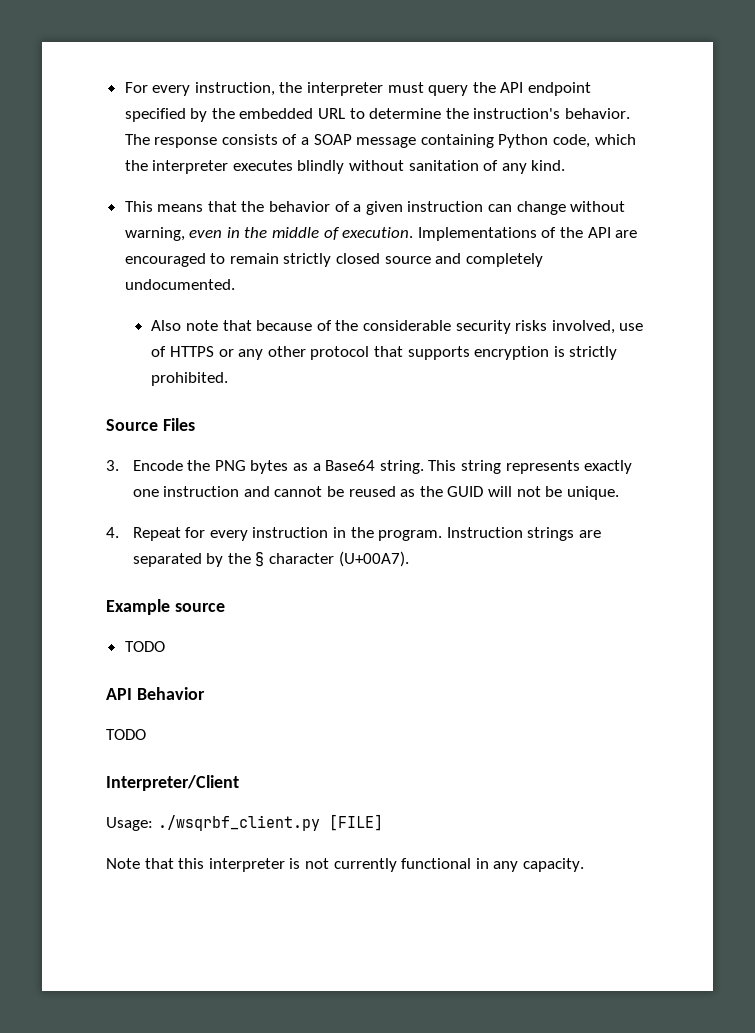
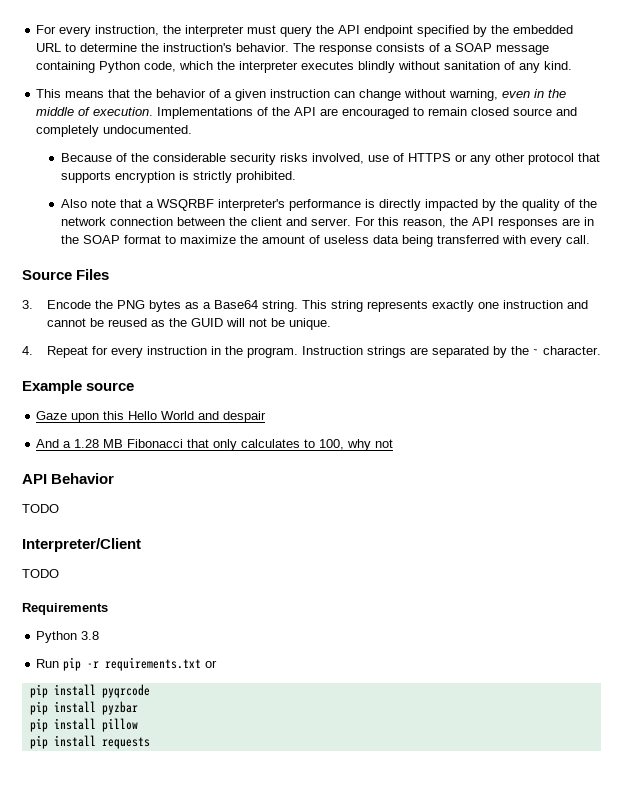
- Implementations of the API are encouraged to remain strictly closed source and completely undocumented.
+ Implementations of the API are encouraged to remain closed source and completely undocumented.
- Also note that because of the considerable security risks involved, use of HTTPS or any other protocol that supports encryption is strictly prohibited.
+ Because of the considerable security risks involved, use of HTTPS or any other protocol that supports encryption is strictly prohibited.
+ Also note that a WSQRBF interpreter's performance is directly impacted by the quality of the network connection between the client and server. For this reason, the API responses are in the SOAP format to maximize the amount of useless data being transferred with every call.
- Instruction strings are separated by the § character (U+00A7).
+ Instruction strings are separated by the ~ character.
  Example source
- TODO
+ Gaze upon this Hello World and despair
+ And a 1.28 MB Fibonacci that only calculates to 100, why not
  API Behavior
  TODO
  Interpreter/Client
- Usage: ./wsqrbf_client.py [FILE]
- Note that this interpreter is not currently functional in any capacity.
+ TODO
+ Requirements
+ Python 3.8
+ Run pip -r requirements.txt or
+ pip install pyqrcode
+ pip install pyzbar
+ pip install pillow
+ pip install requests

